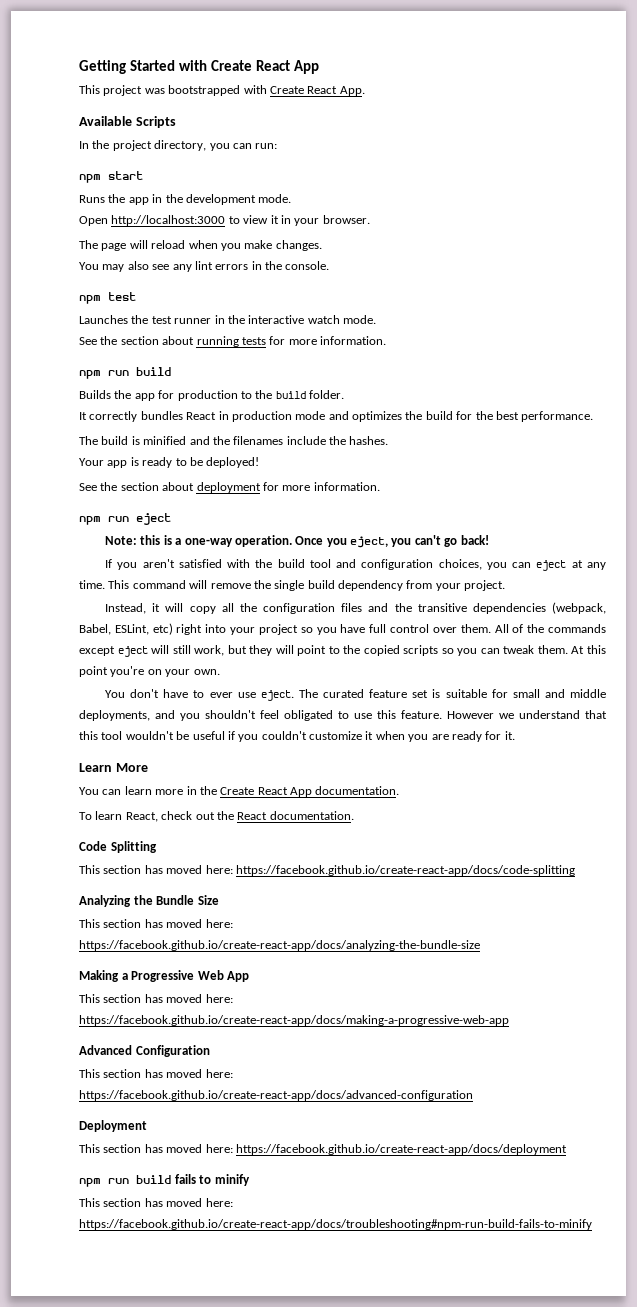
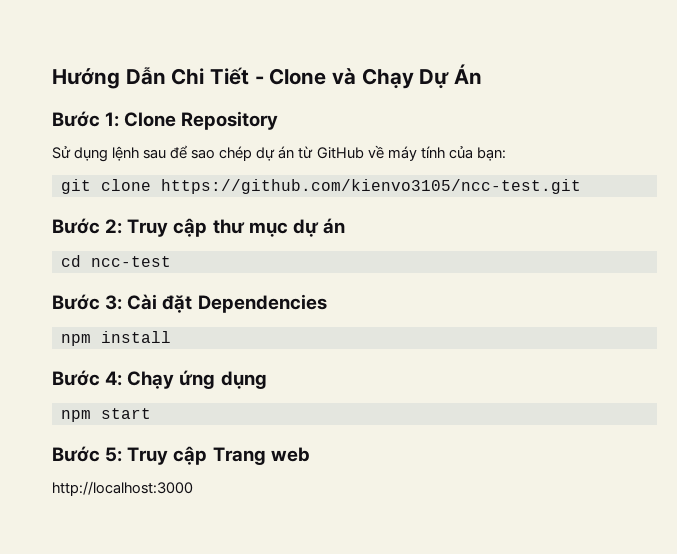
- Getting Started with Create React App
- This project was bootstrapped with Create React App.
- Available Scripts
- In the project directory, you can run:
+ Hướng Dẫn Chi Tiết - Clone và Chạy Dự Án
+ Bước 1: Clone Repository
+ Sử dụng lệnh sau để sao chép dự án từ GitHub về máy tính của bạn:
+ git clone https://github.com/kienvo3105/ncc-test.git
+ Bước 2: Truy cập thư mục dự án
+ cd ncc-test
+ Bước 3: Cài đặt Dependencies
+ npm install
+ Bước 4: Chạy ứng dụng
  npm start
- Runs the app in the development mode.
- Open http://localhost:3000 to view it in your browser.
- The page will reload when you make changes.
- You may also see any lint errors in the console.
- npm test
- Launches the test runner in the interactive watch mode.
- See the section about running tests for more information.
- npm run build
- Builds the app for production to the build folder.
- It correctly bundles React in production mode and optimizes the build for the best performance.
- The build is minified and the filenames include the hashes.
- Your app is ready to be deployed!
- See the section about deployment for more information.
- npm run eject
- Note: this is a one-way operation. Once you eject, you can't go back!
- If you aren't satisfied with the build tool and configuration choices, you can eject at any time. This command will remove the single build dependency from your project.
- Instead, it will copy all the configuration files and the transitive dependencies (webpack, Babel, ESLint, etc) right into your project so you have full control over them. All of the commands except eject will still work, but they will point to the copied scripts so you can tweak them. At this point you're on your own.
- You don't have to ever use eject. The curated feature set is suitable for small and middle deployments, and you shouldn't feel obligated to use this feature. However we understand that this tool wouldn't be useful if you couldn't customize it when you are ready for it.
- Learn More
- You can learn more in the Create React App documentation.
- To learn React, check out the React documentation.
- Code Splitting
- This section has moved here: https://facebook.github.io/create-react-app/docs/code-splitting
- Analyzing the Bundle Size
- This section has moved here: https://facebook.github.io/create-react-app/docs/analyzing-the-bundle-size
- Making a Progressive Web App
- This section has moved here: https://facebook.github.io/create-react-app/docs/making-a-progressive-web-app
- Advanced Configuration
- This section has moved here: https://facebook.github.io/create-react-app/docs/advanced-configuration
- Deployment
- This section has moved here: https://facebook.github.io/create-react-app/docs/deployment
- npm run build fails to minify
- This section has moved here: https://facebook.github.io/create-react-app/docs/troubleshooting#npm-run-build-fails-to-minify
+ Bước 5: Truy cập Trang web
+ http://localhost:3000

